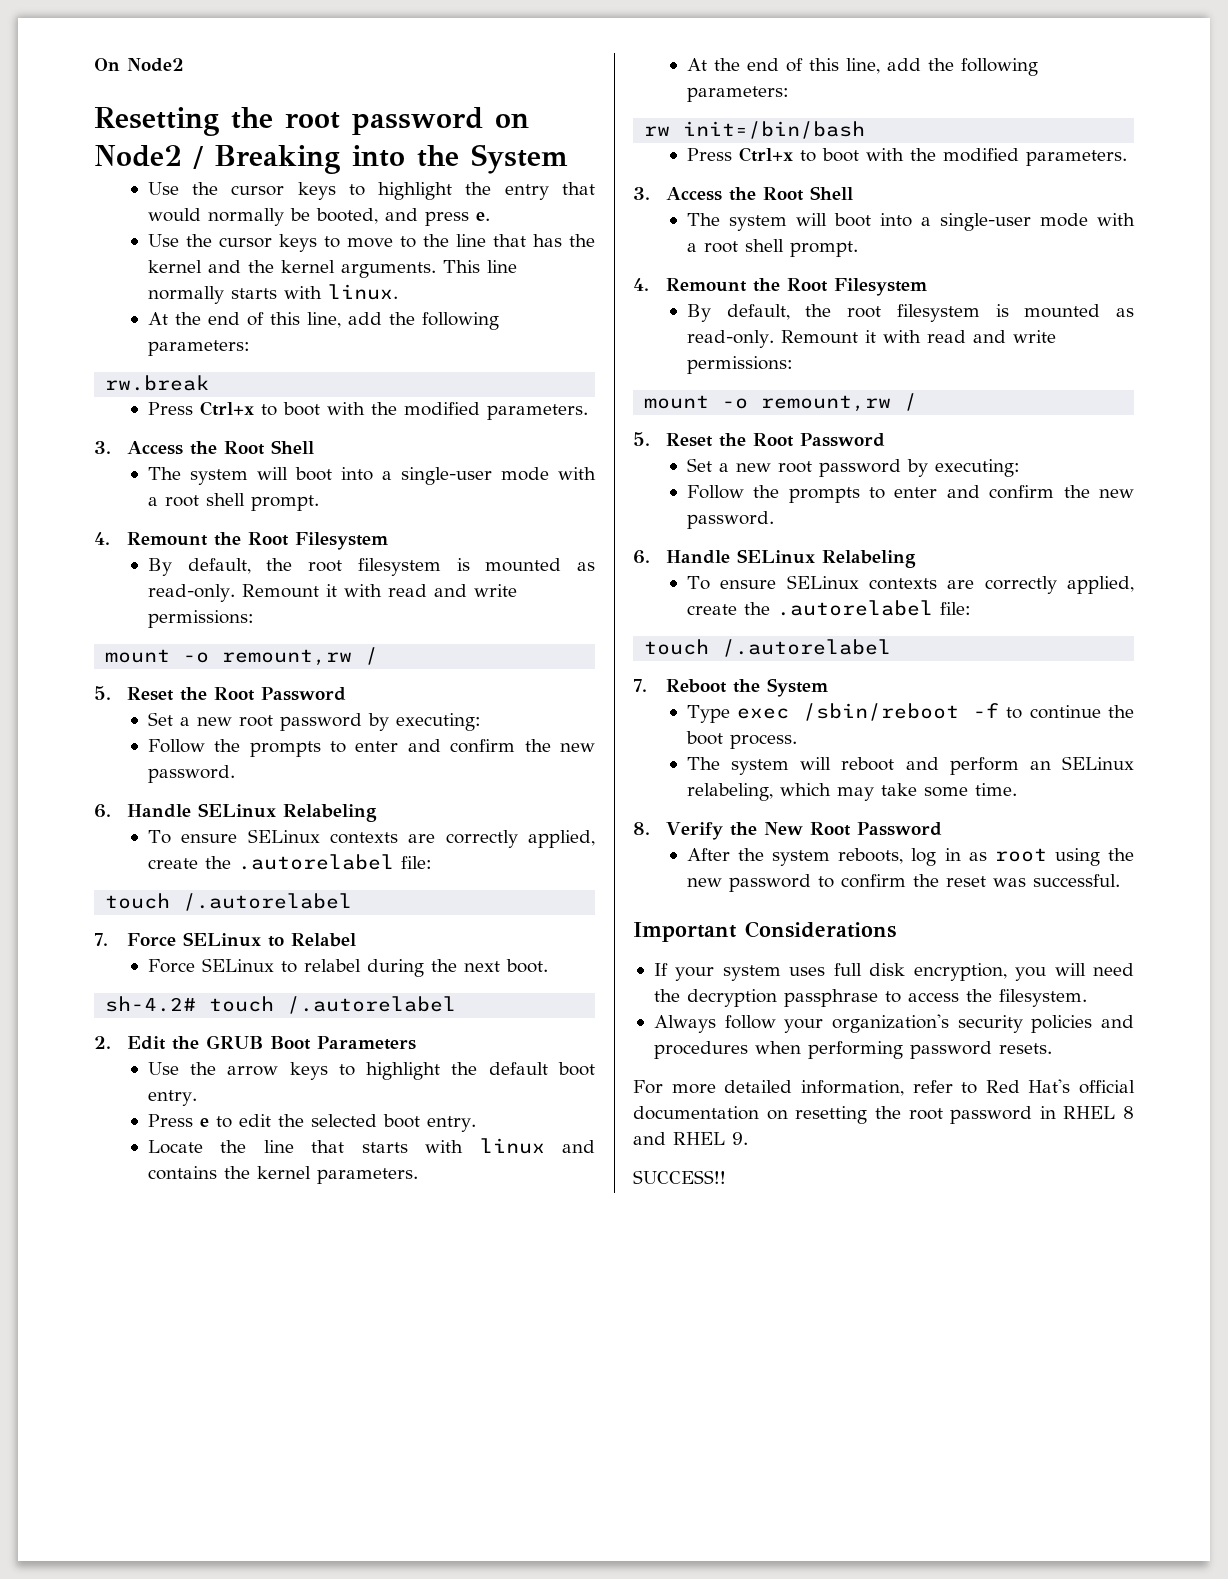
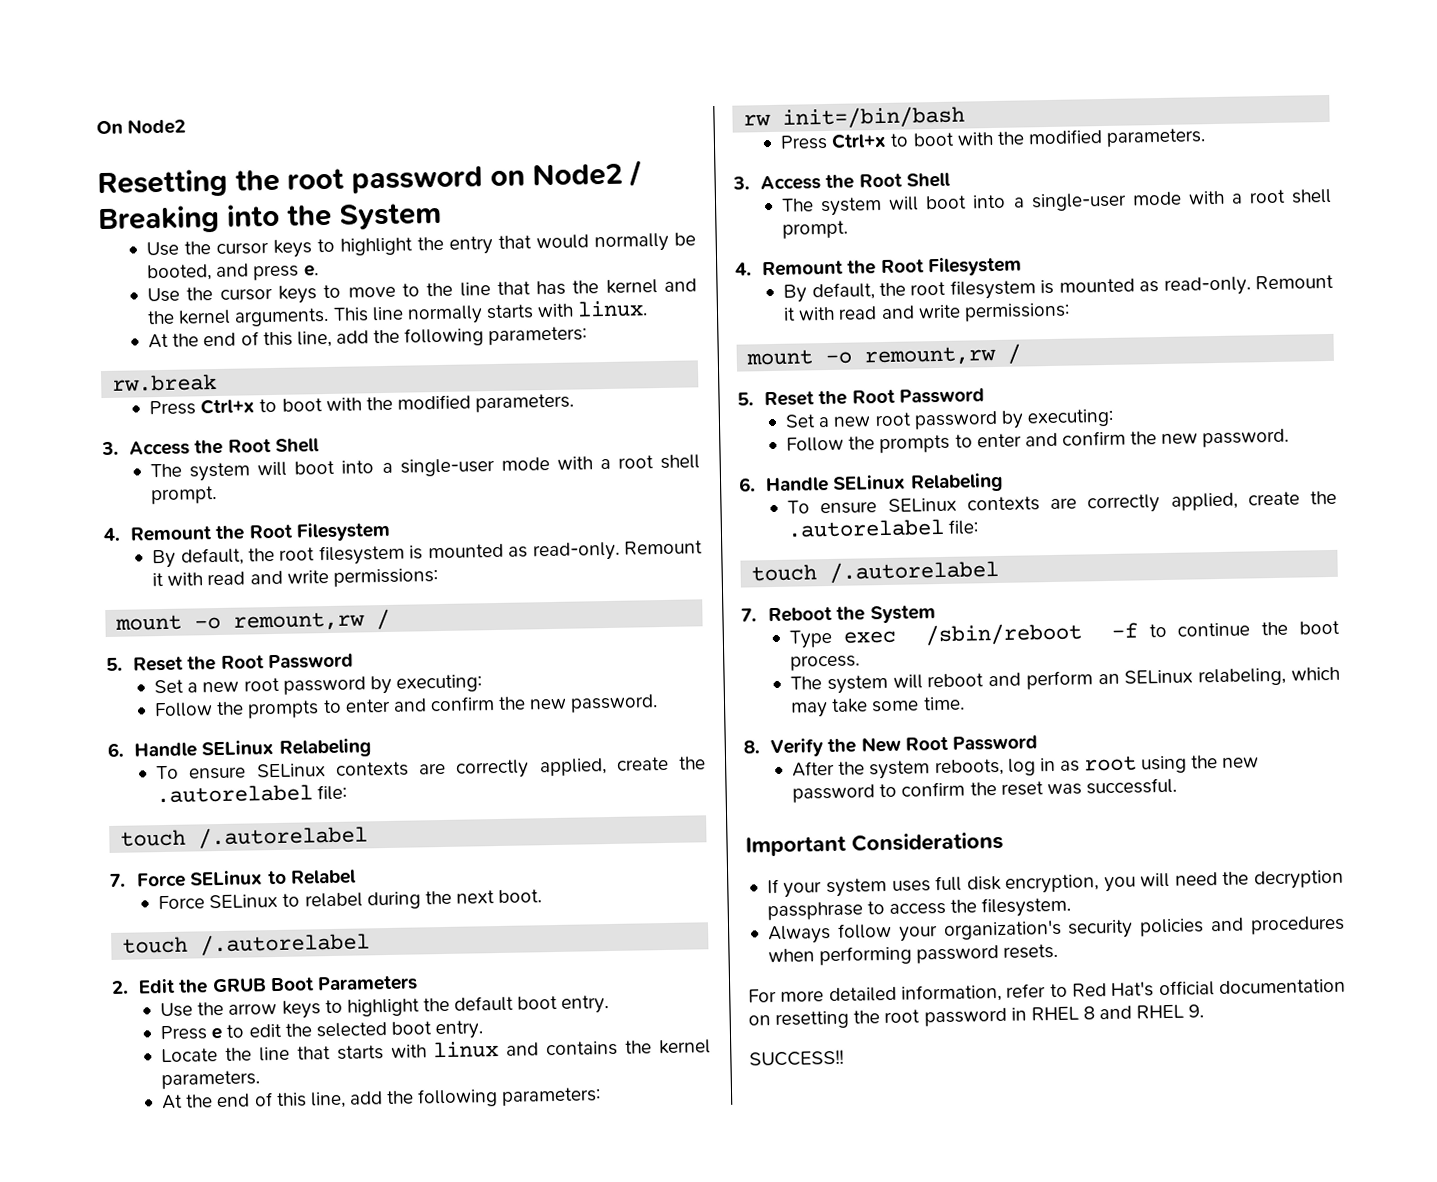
  Force SELinux to relabel during the next boot.
- sh-4.2# touch /.autorelabel
+ touch /.autorelabel

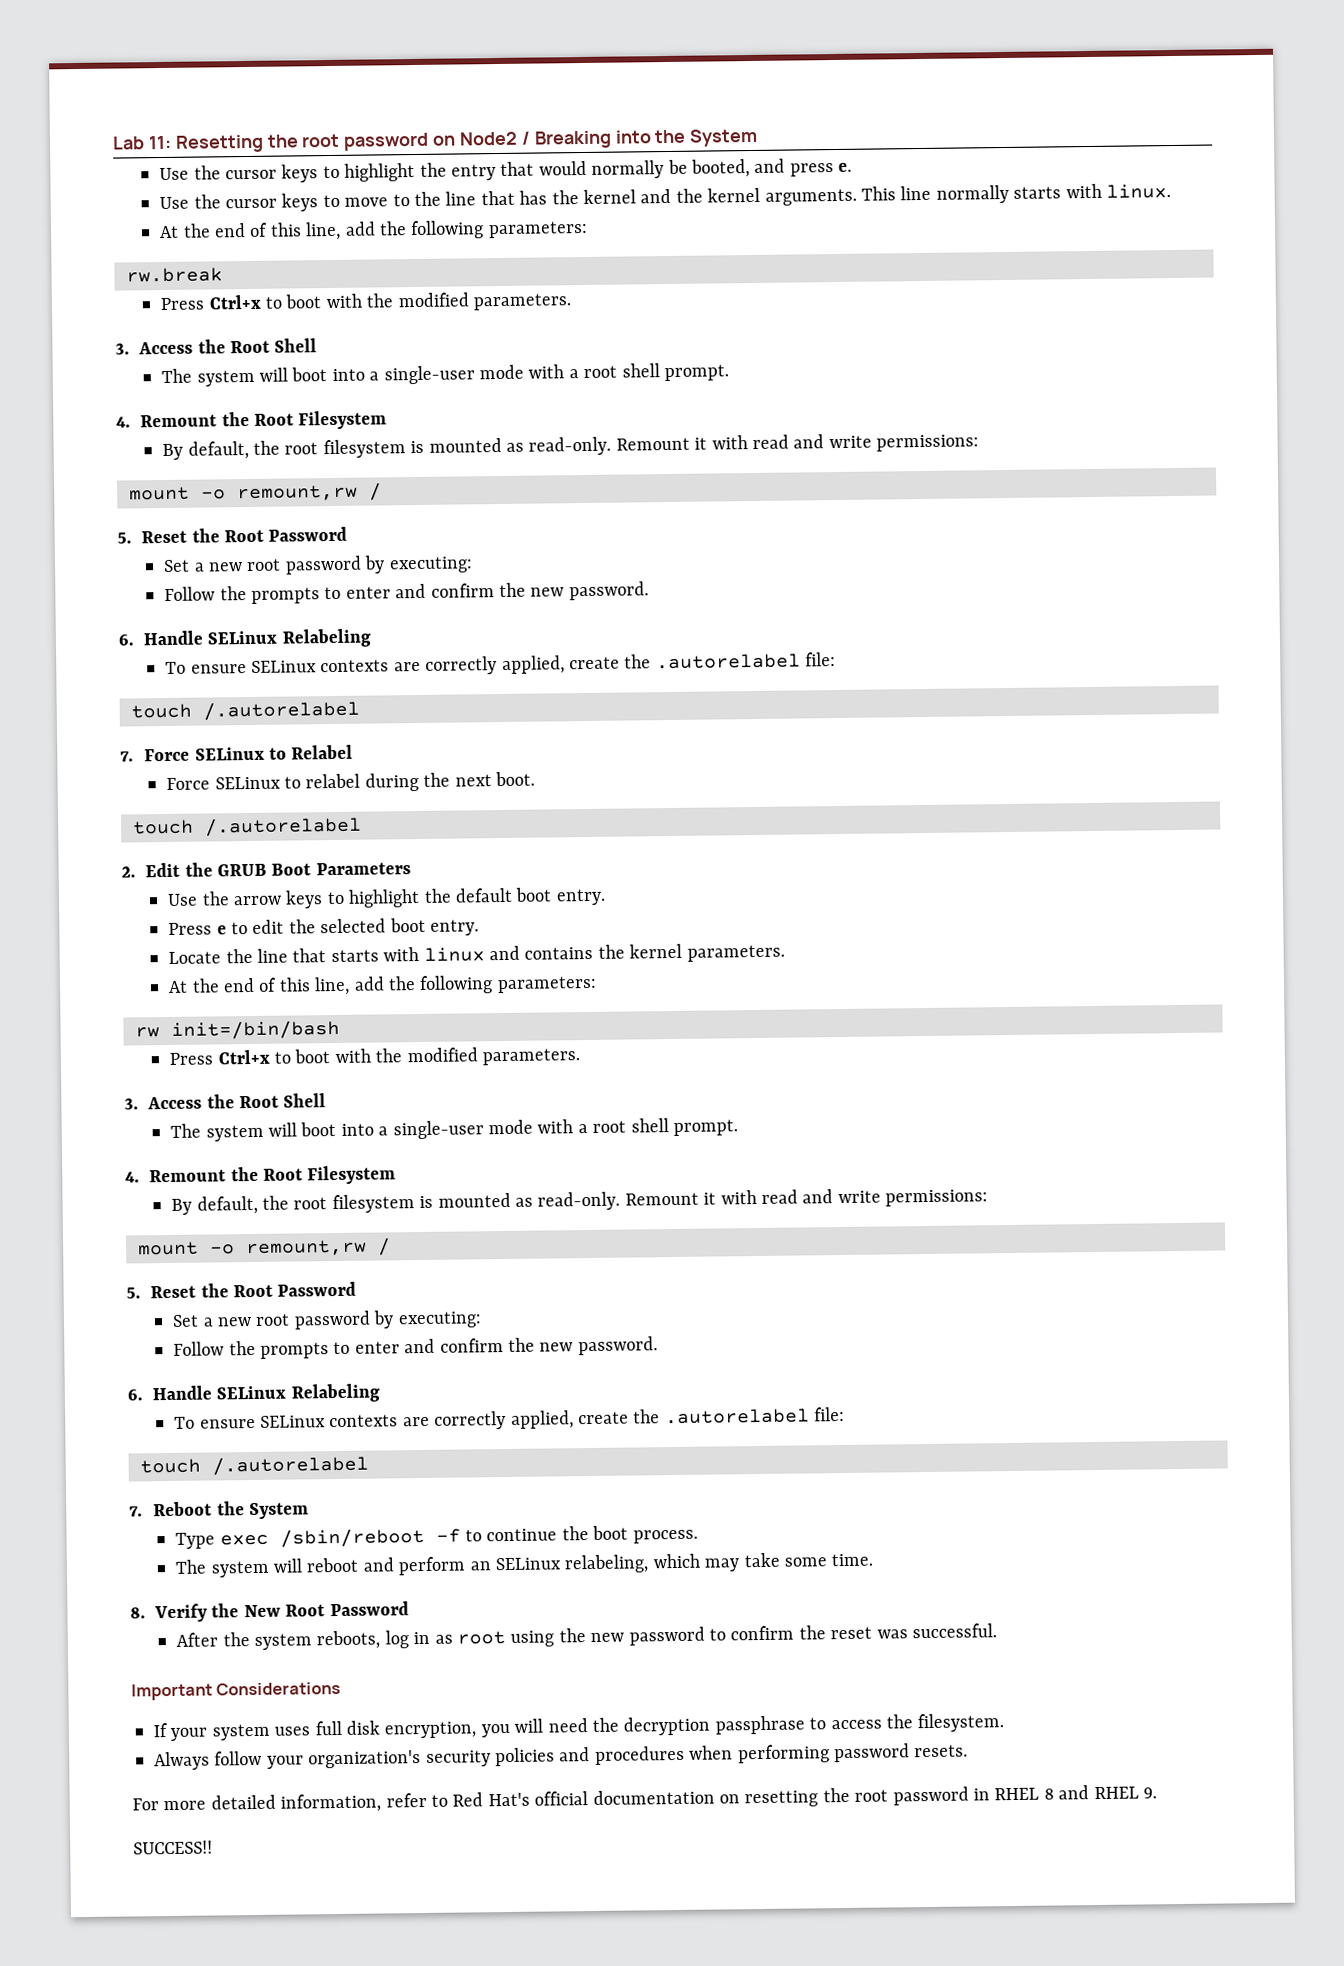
- On Node2
- Resetting the root password on Node2 / Breaking into the System
+ Lab 11: Resetting the root password on Node2 / Breaking into the System

